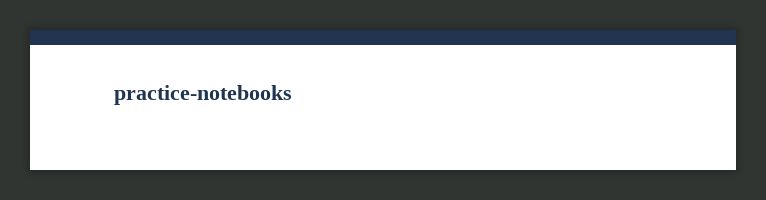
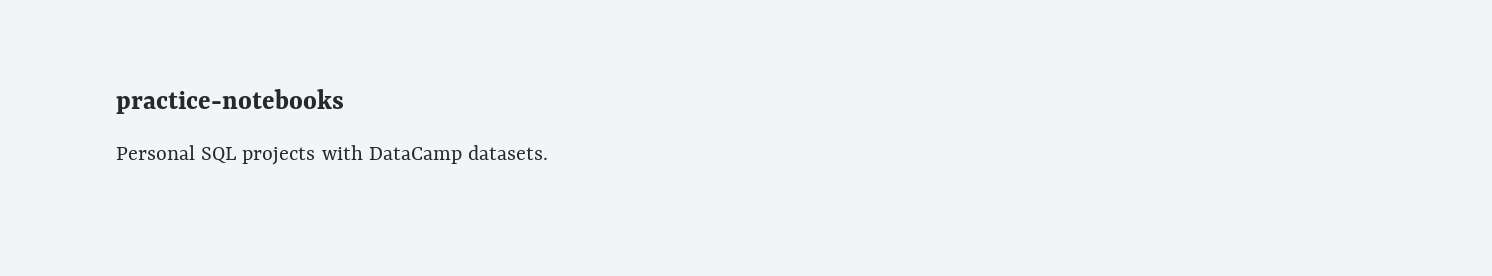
+ Personal SQL projects with DataCamp datasets.

